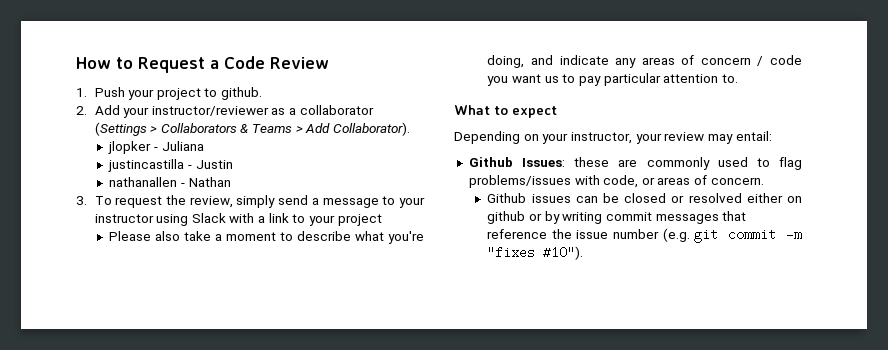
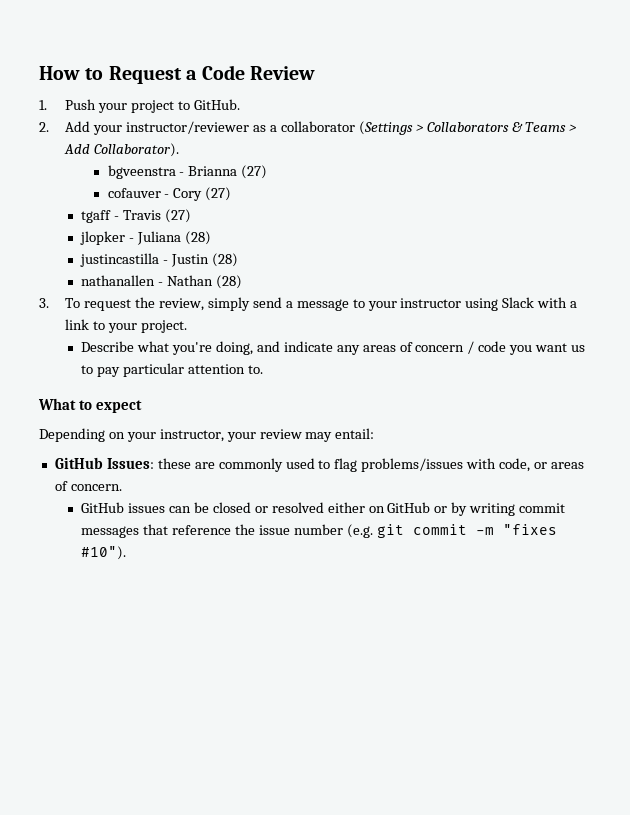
- 1. Push your project to github.
+ 1. Push your project to GitHub.
+ bgveenstra - Brianna (27)
+ cofauver - Cory (27)
+ tgaff - Travis (27)
- jlopker - Juliana
+ jlopker - Juliana (28)
- justincastilla - Justin
+ justincastilla - Justin (28)
- nathanallen - Nathan
+ nathanallen - Nathan (28)
- 3. To request the review, simply send a message to your instructor using Slack with a link to your project
- Please also take a moment to describe what you're doing, and indicate any areas of concern / code you want us to pay particular attention to.
+ 3. To request the review, simply send a message to your instructor using Slack with a link to your project.
+ Describe what you're doing, and indicate any areas of concern / code you want us to pay particular attention to.
- Github Issues: these are commonly used to flag problems/issues with code, or areas of concern.
+ GitHub Issues: these are commonly used to flag problems/issues with code, or areas of concern.
- Github issues can be closed or resolved either on github or by writing commit messages that reference the issue number (e.g. git commit -m "fixes #10").
+ GitHub issues can be closed or resolved either on GitHub or by writing commit messages that reference the issue number (e.g. git commit -m "fixes #10").

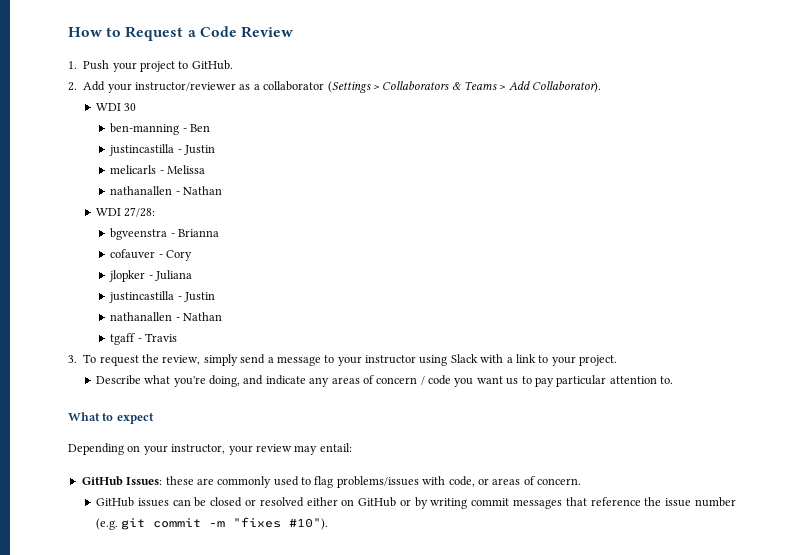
+ WDI 30
+ ben-manning - Ben
+ justincastilla - Justin
+ melicarls - Melissa
+ nathanallen - Nathan
+ WDI 27/28:
- bgveenstra - Brianna (27)
+ bgveenstra - Brianna
- cofauver - Cory (27)
- tgaff - Travis (27)
- jlopker - Juliana (28)
- justincastilla - Justin (28)
- nathanallen - Nathan (28)
+ cofauver - Cory
+ jlopker - Juliana
+ justincastilla - Justin
+ nathanallen - Nathan
+ tgaff - Travis

